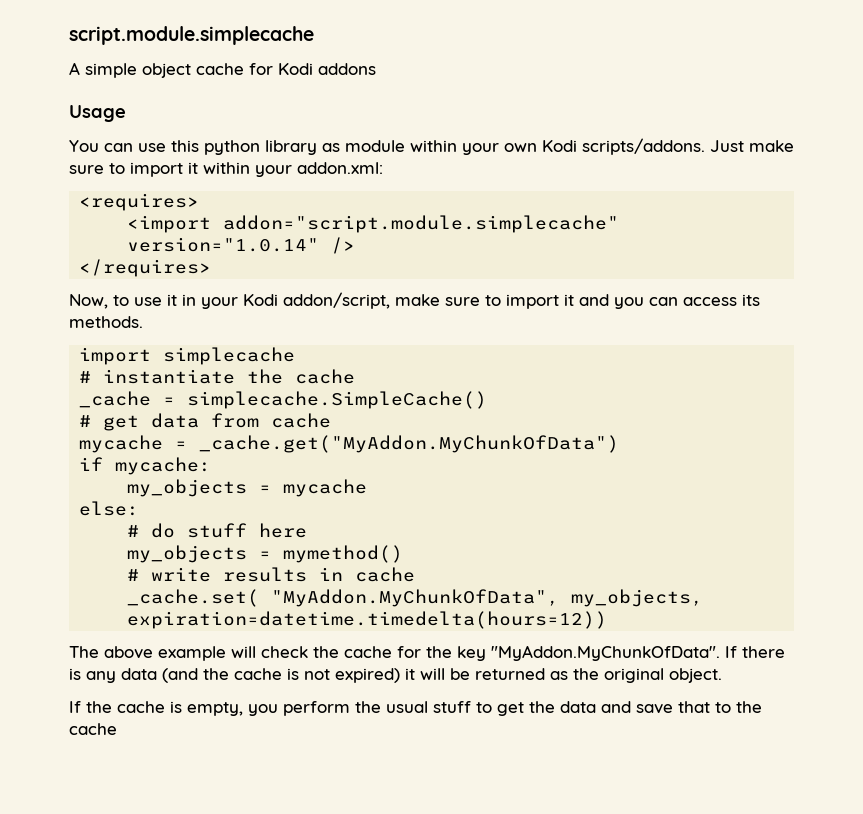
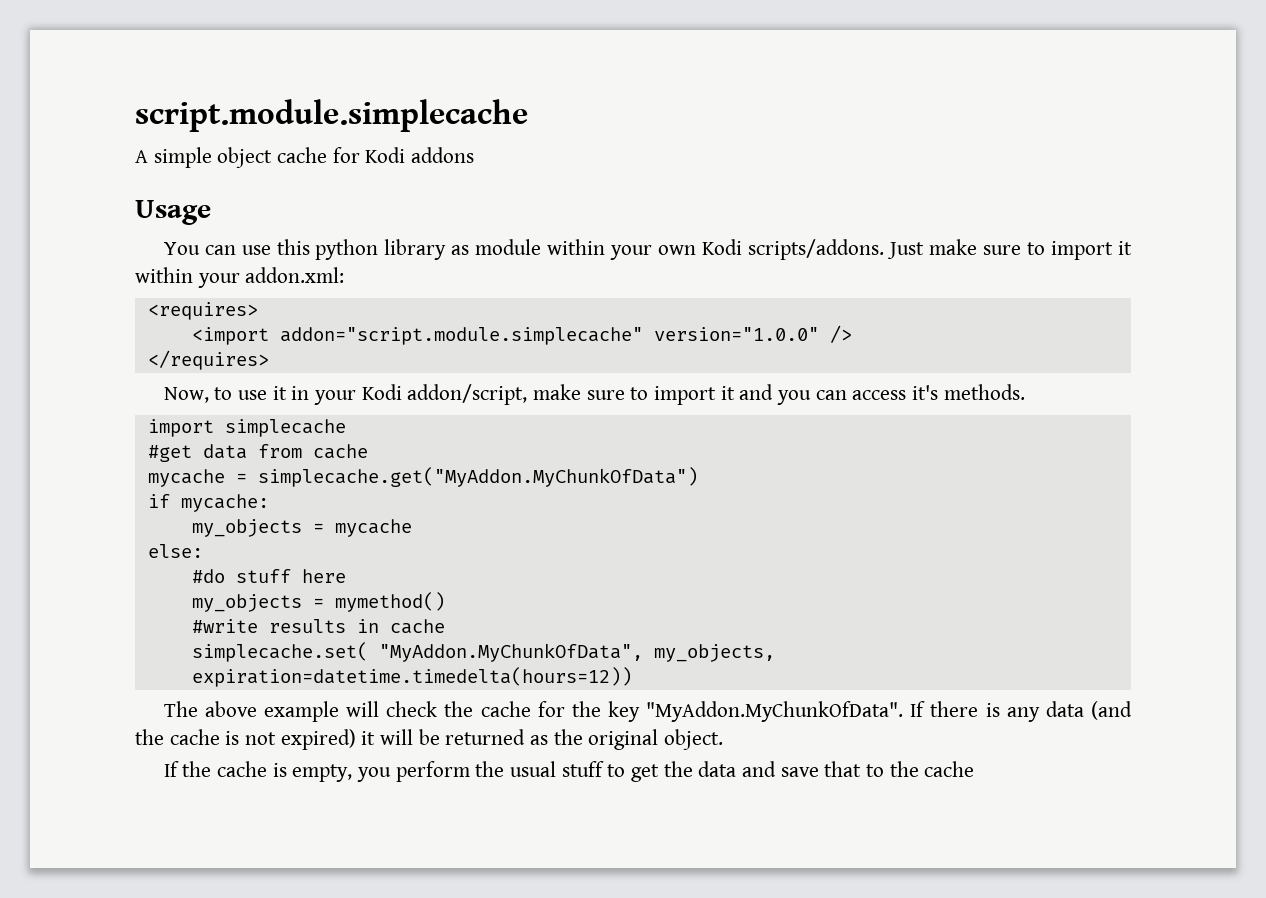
- <import addon="script.module.simplecache" version="1.0.14" />
+ <import addon="script.module.simplecache" version="1.0.0" />
- Now, to use it in your Kodi addon/script, make sure to import it and you can access its methods.
+ Now, to use it in your Kodi addon/script, make sure to import it and you can access it's methods.
- # instantiate the cache
- _cache = simplecache.SimpleCache()
- # get data from cache
+ #get data from cache
- mycache = _cache.get("MyAddon.MyChunkOfData")
+ mycache = simplecache.get("MyAddon.MyChunkOfData")
- # do stuff here
+ #do stuff here
- # write results in cache
+ #write results in cache
- _cache.set( "MyAddon.MyChunkOfData", my_objects, expiration=datetime.timedelta(hours=12))
+ simplecache.set( "MyAddon.MyChunkOfData", my_objects, expiration=datetime.timedelta(hours=12))

